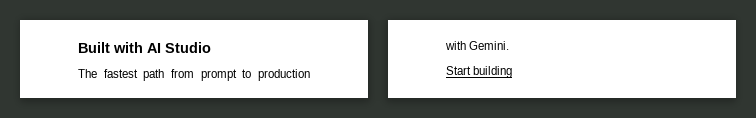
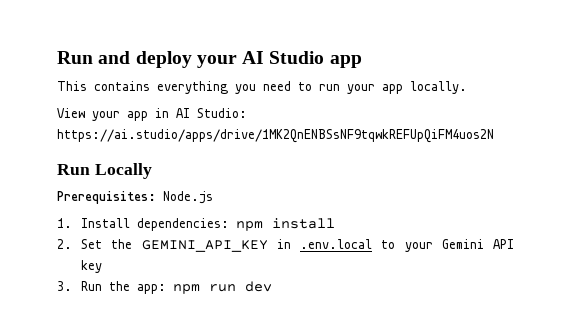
- Built with AI Studio
- The fastest path from prompt to production with Gemini.
- Start building
+ Run and deploy your AI Studio app
+ This contains everything you need to run your app locally.
+ View your app in AI Studio: https://ai.studio/apps/drive/1MK2QnENBSsNF9tqwkREFUpQiFM4uos2N
+ Run Locally
+ Prerequisites: Node.js
+ 1. Install dependencies: npm install
+ 2. Set the GEMINI_API_KEY in .env.local to your Gemini API key
+ 3. Run the app: npm run dev

